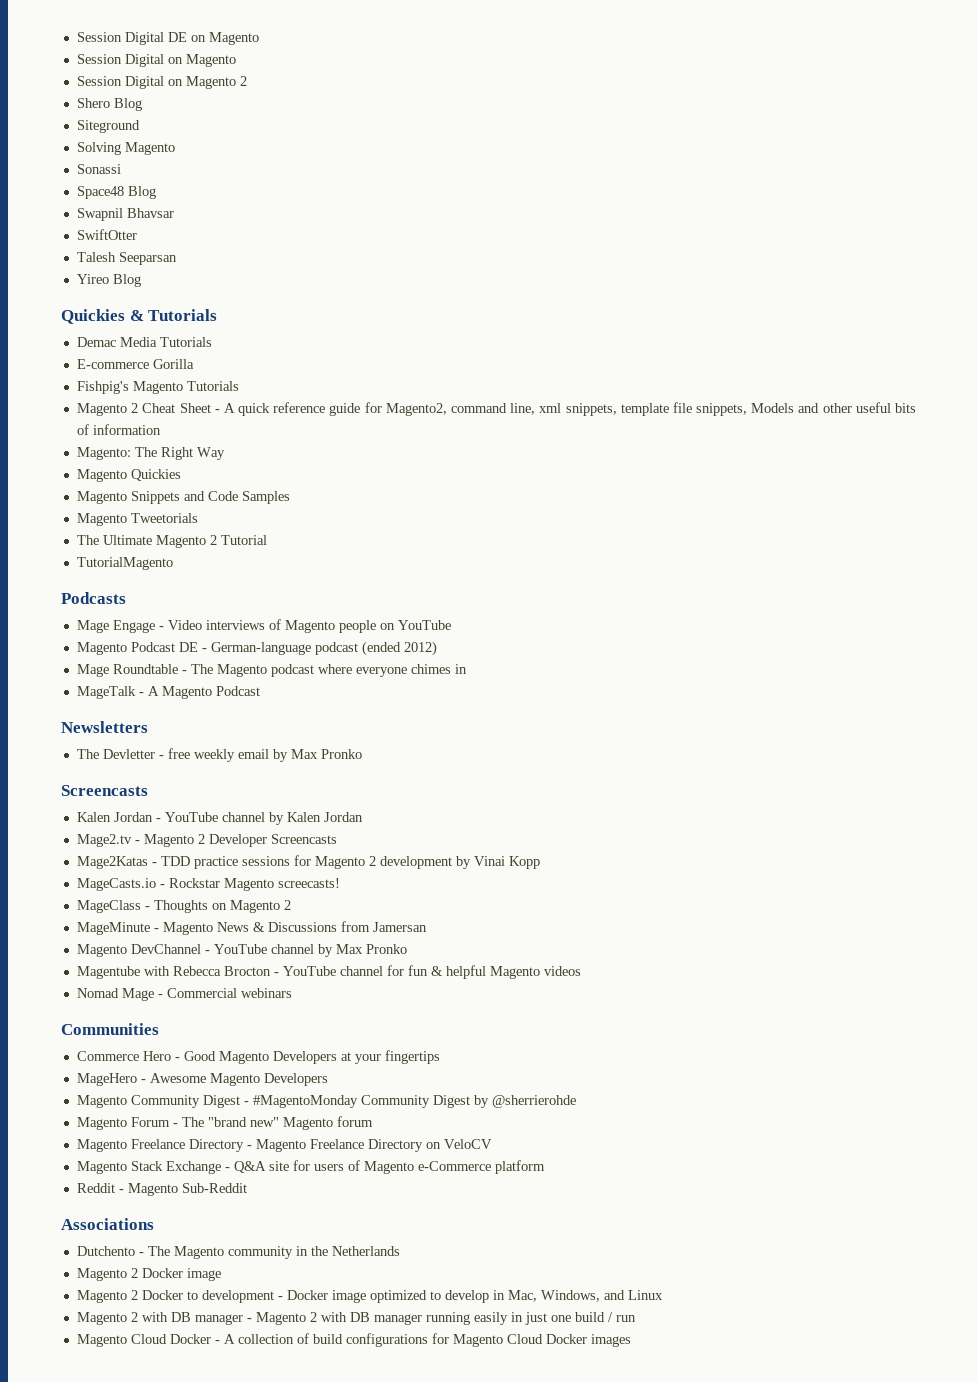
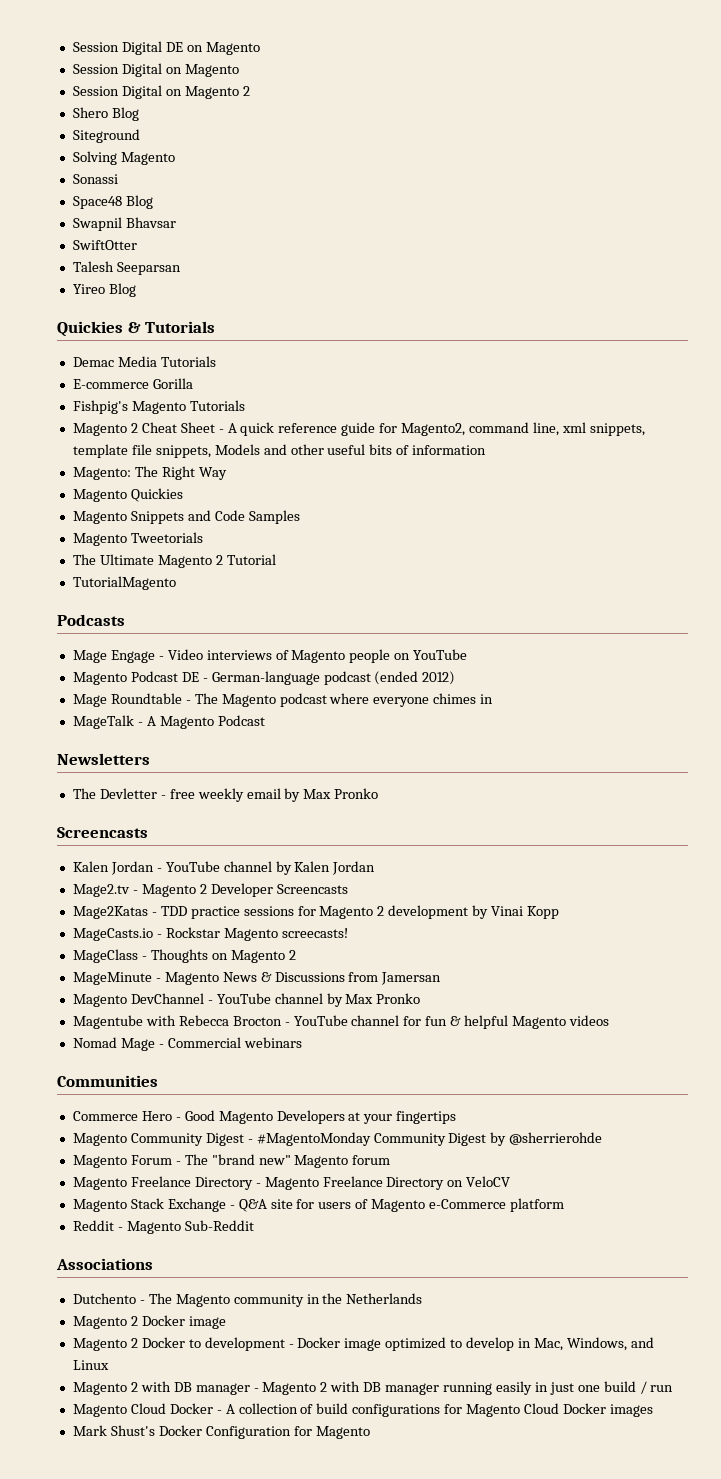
- MageHero - Awesome Magento Developers
+ Mark Shust's Docker Configuration for Magento

